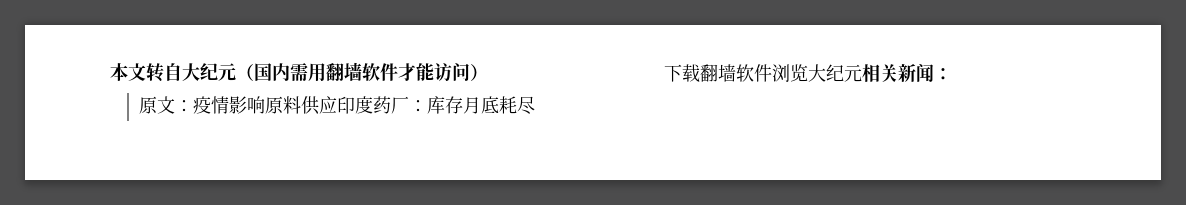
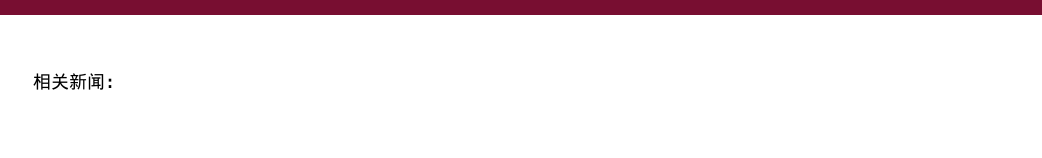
- 本文转自大纪元（国内需用翻墙软件才能访问）
- 原文：疫情影响原料供应印度药厂：库存月底耗尽
- 下载翻墙软件浏览大纪元相关新闻：
+ 相关新闻：

